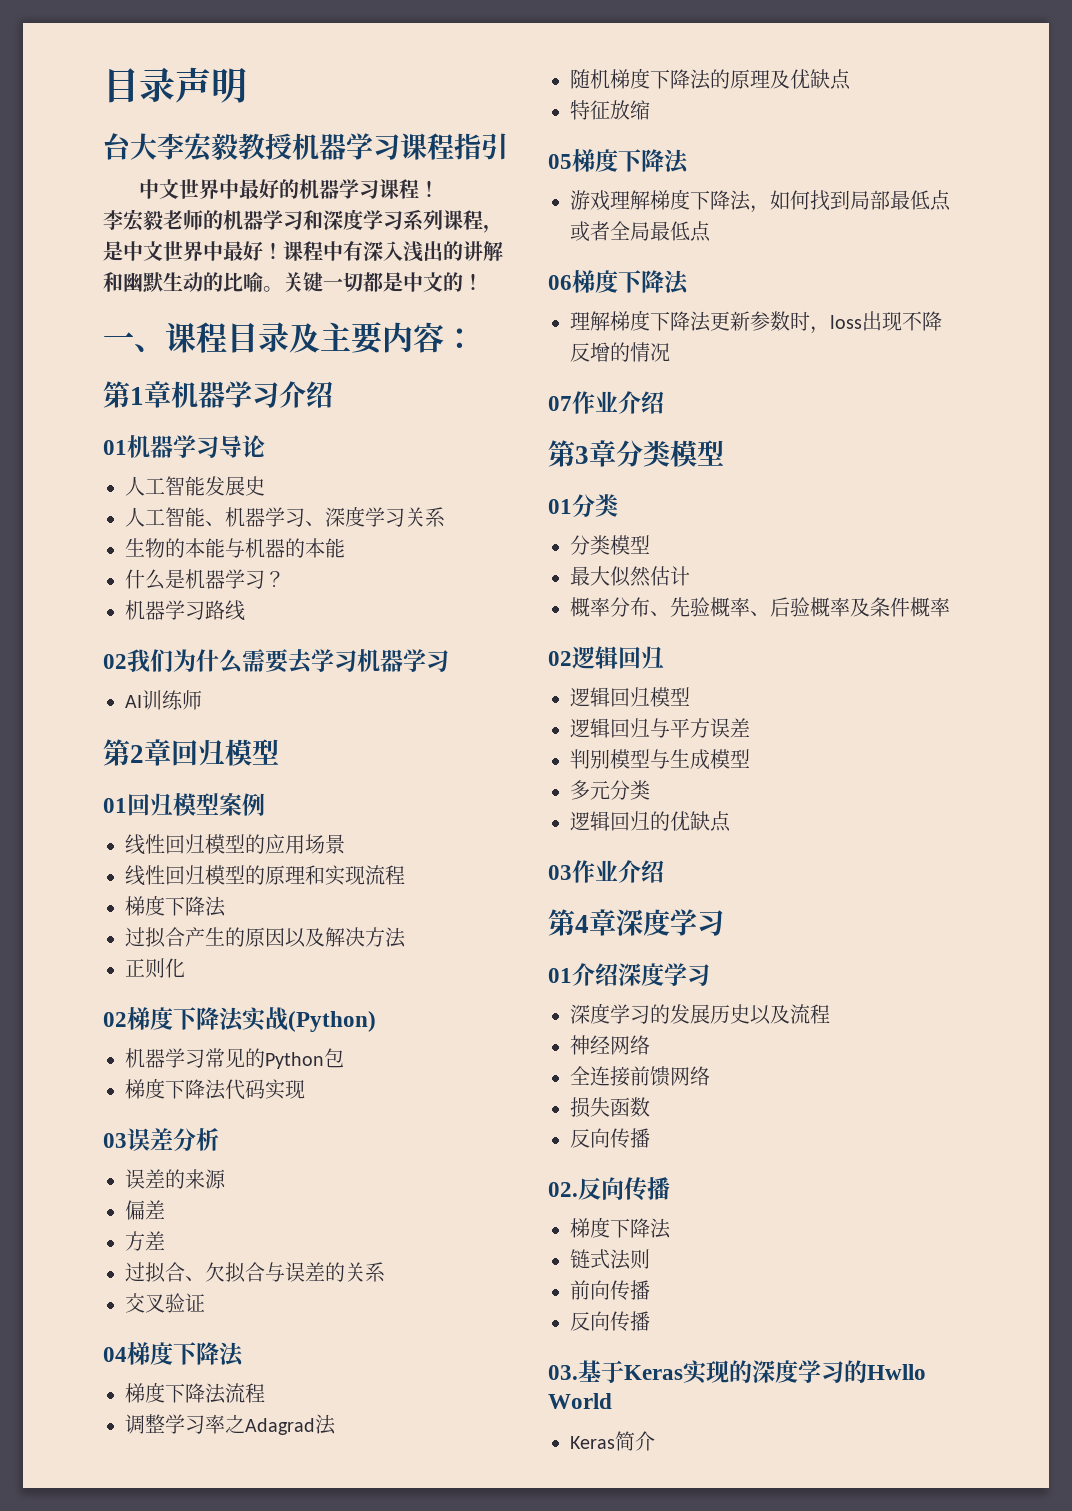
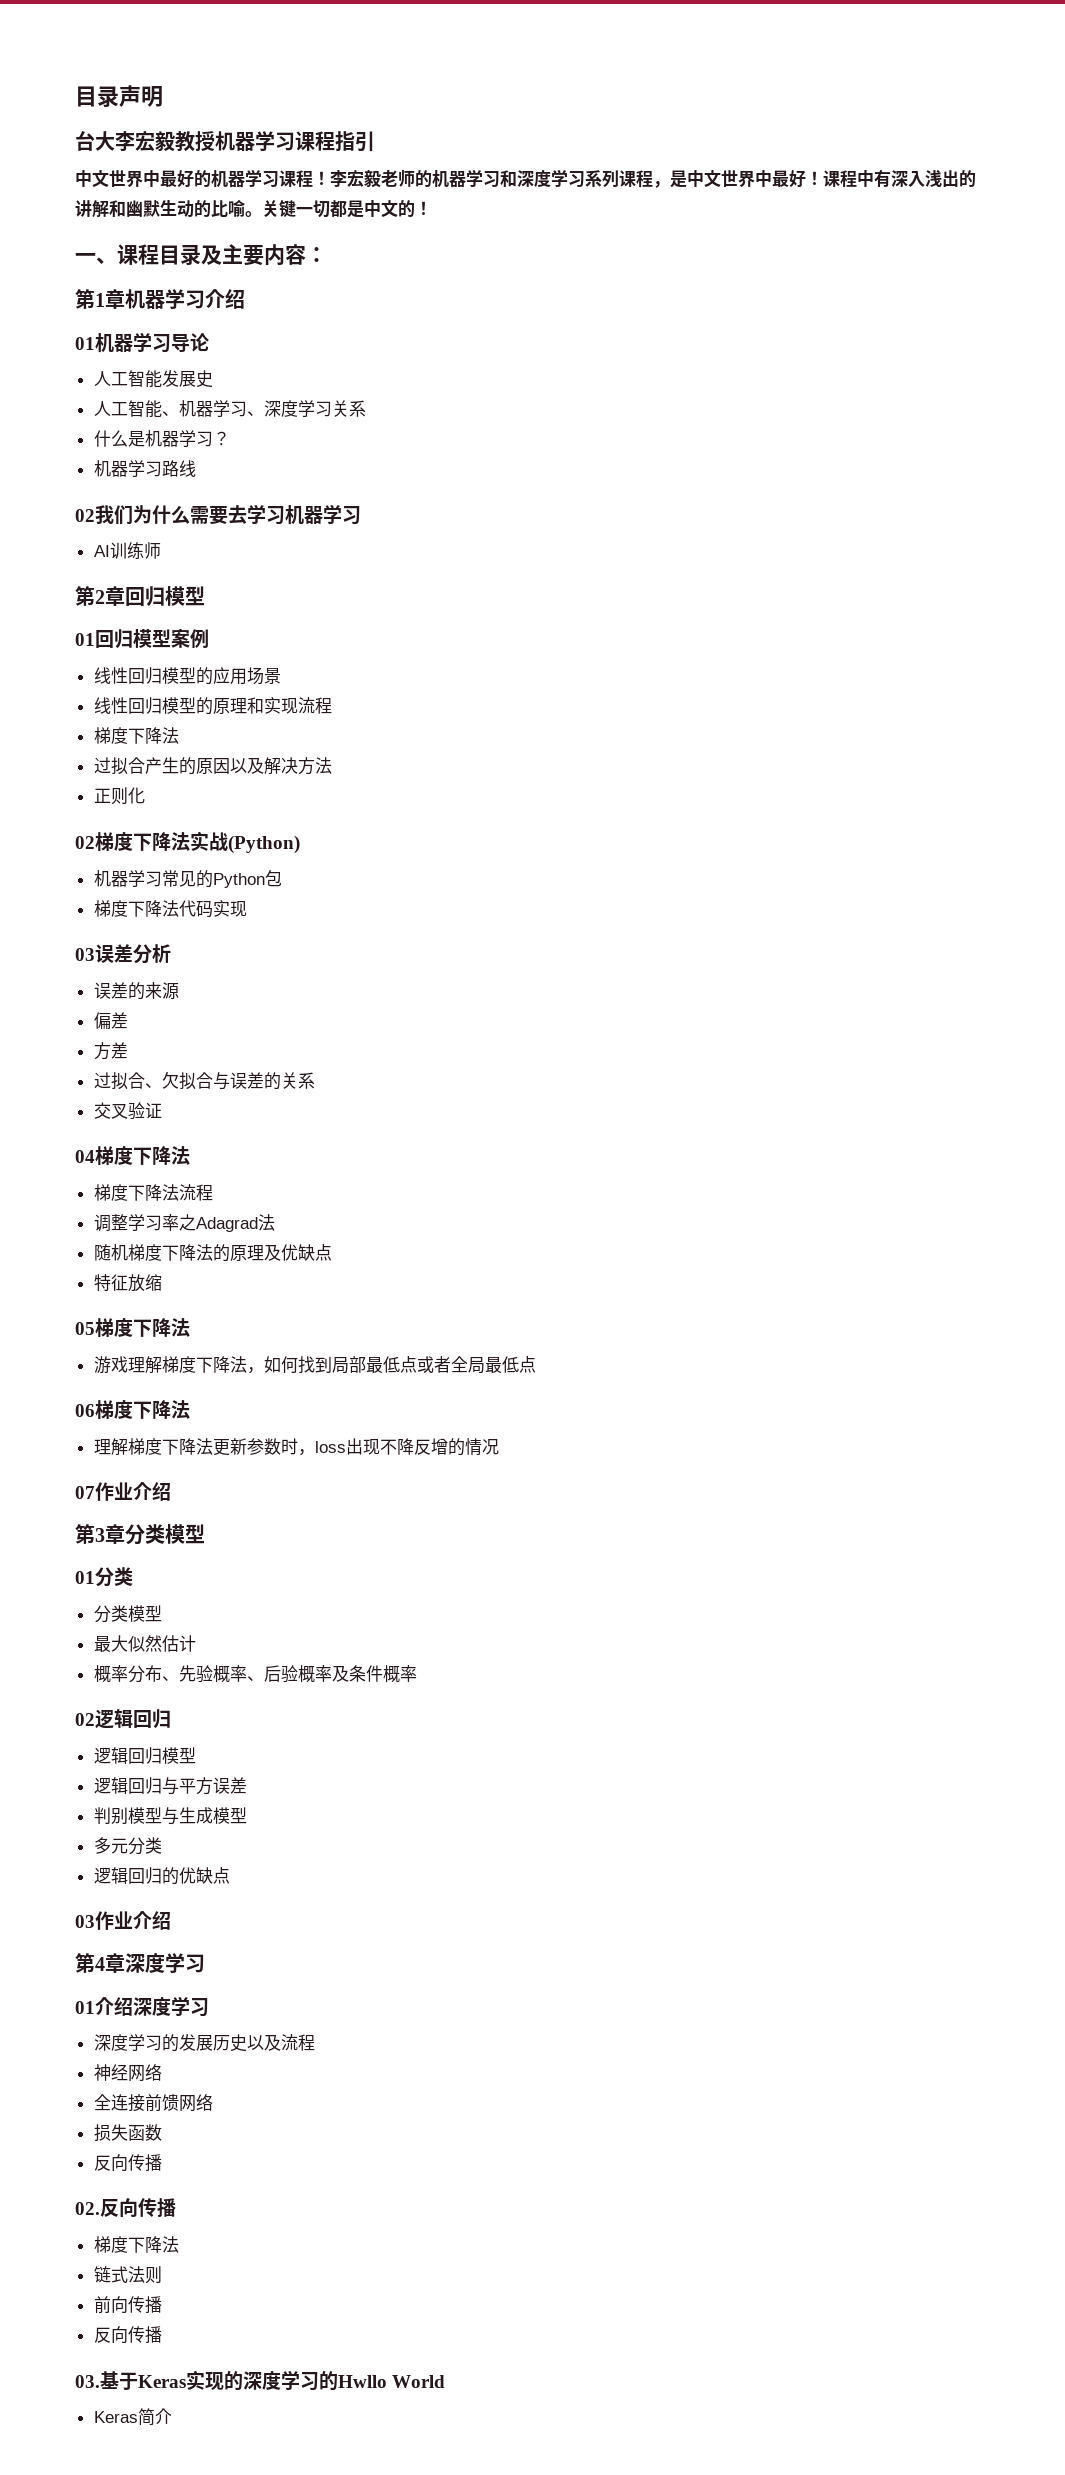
- 中文世界中最好的机器学习课程！
- 李宏毅老师的机器学习和深度学习系列课程，是中文世界中最好！
+ 中文世界中最好的机器学习课程！李宏毅老师的机器学习和深度学习系列课程，是中文世界中最好！
- 生物的本能与机器的本能

